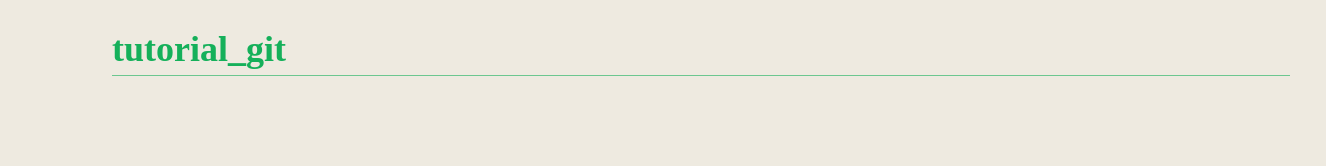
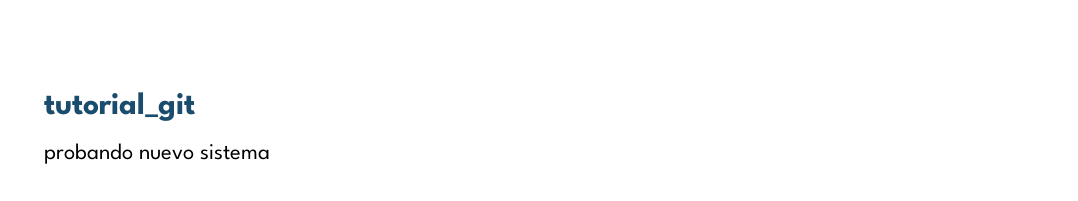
+ probando nuevo sistema

